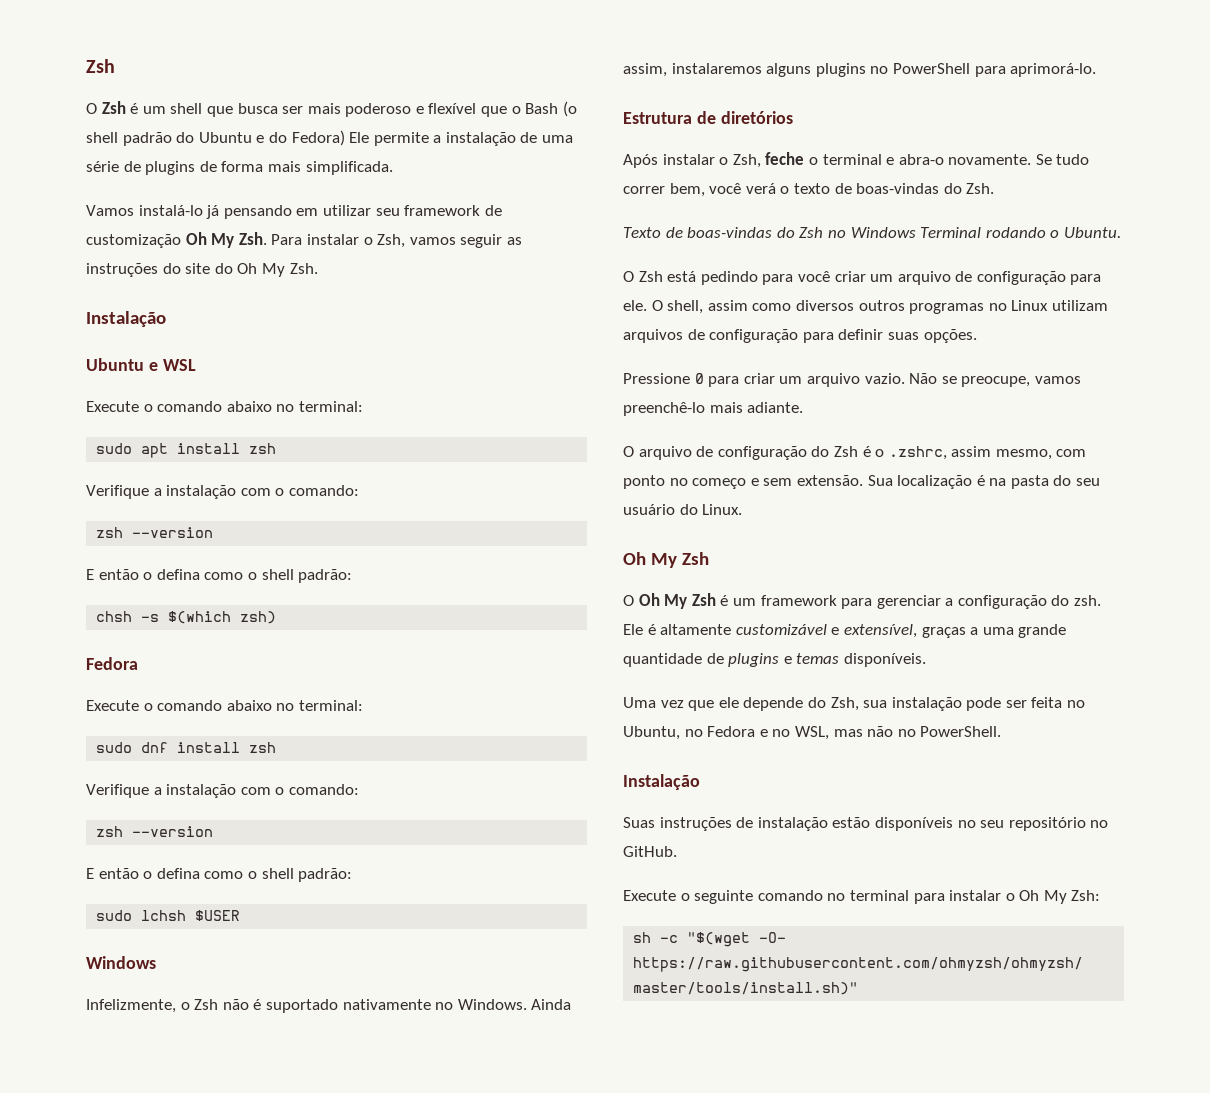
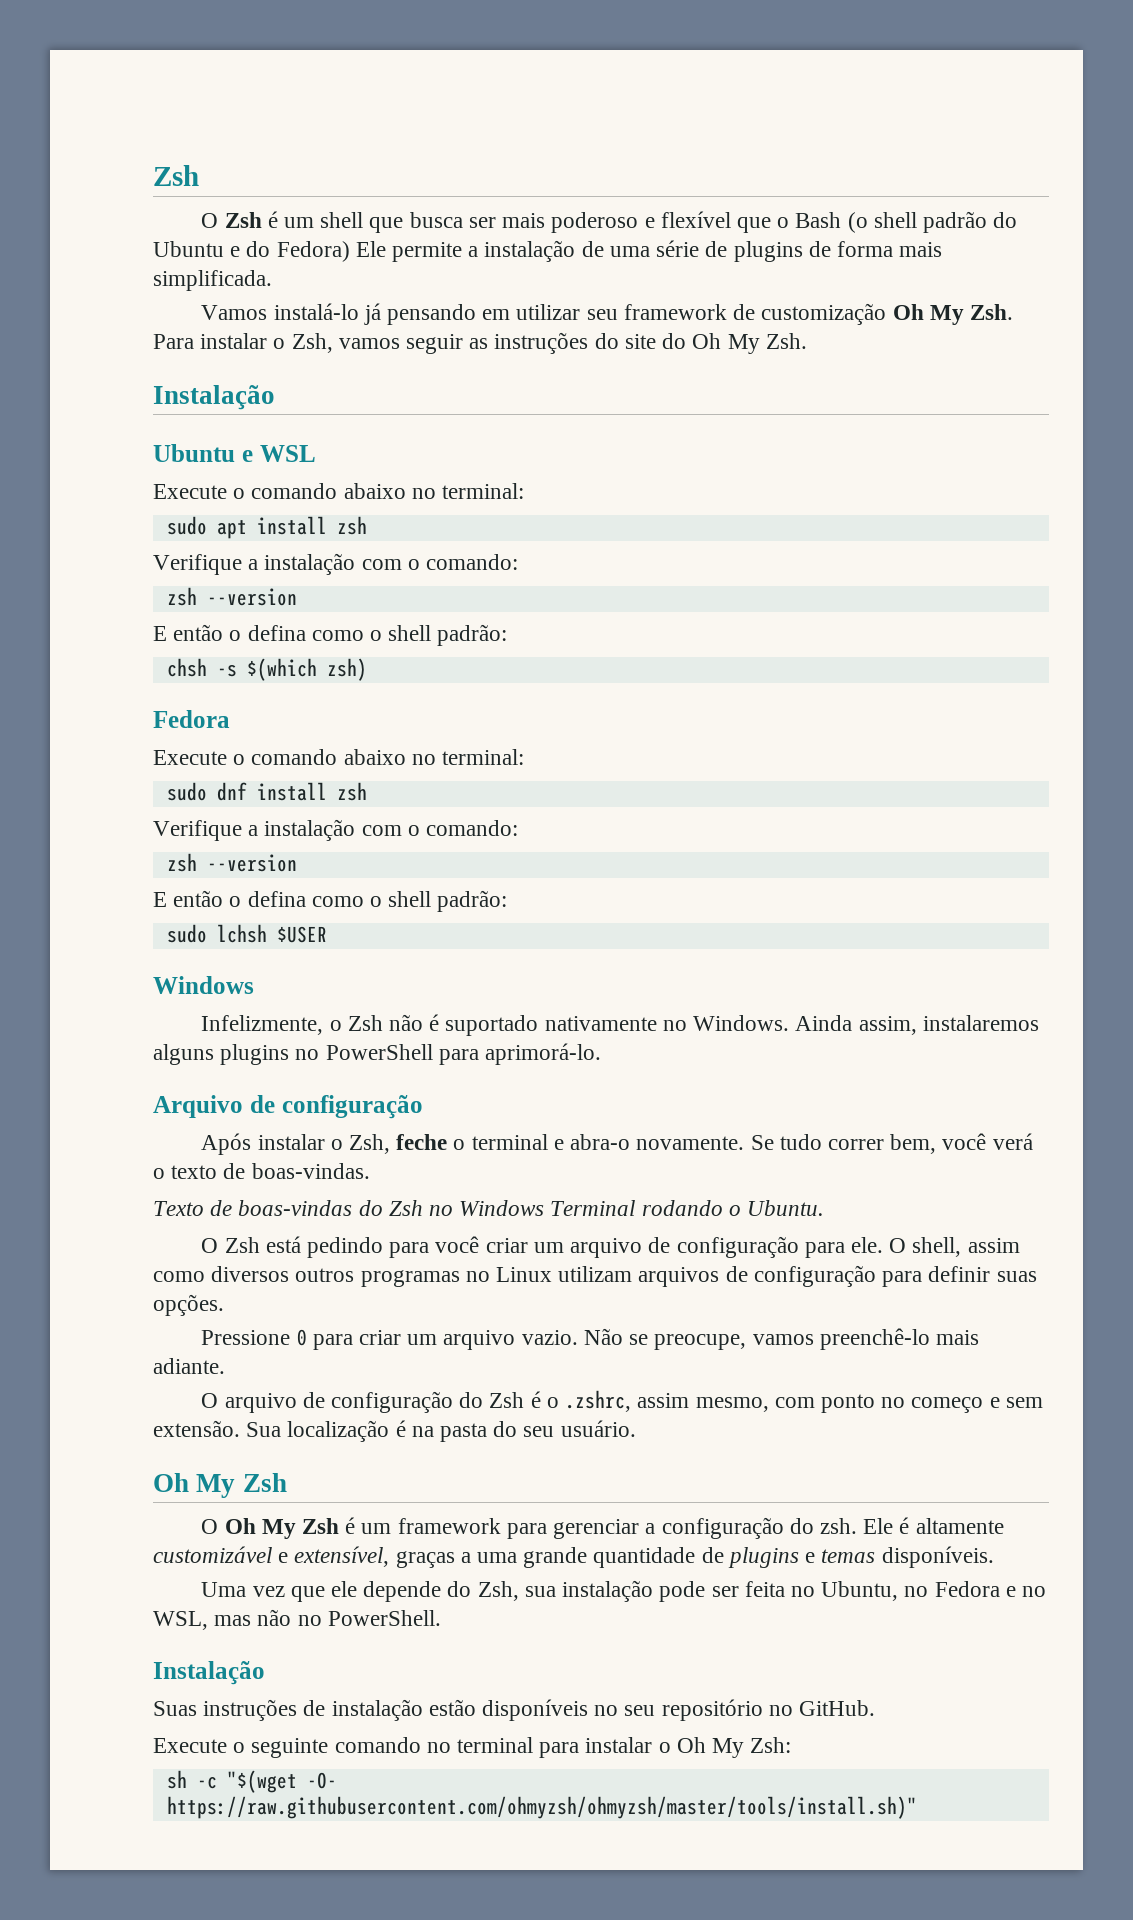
- Estrutura de diretórios
+ Arquivo de configuração
- Se tudo correr bem, você verá o texto de boas-vindas do Zsh.
+ Se tudo correr bem, você verá o texto de boas-vindas.
- Sua localização é na pasta do seu usuário do Linux.
+ Sua localização é na pasta do seu usuário.

